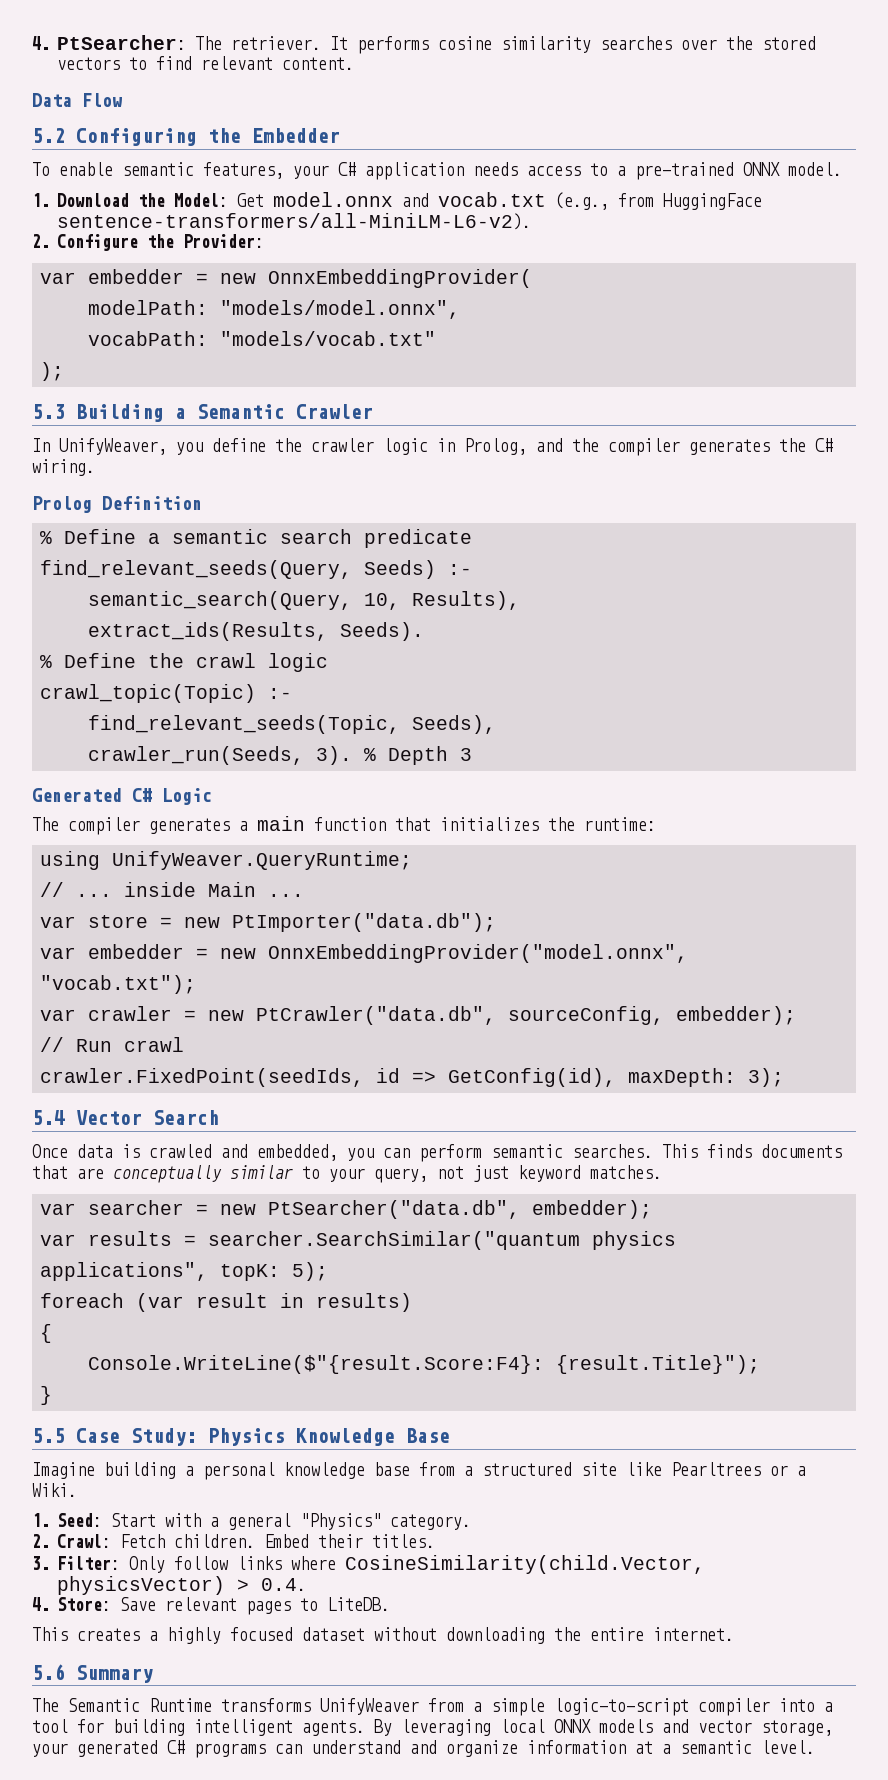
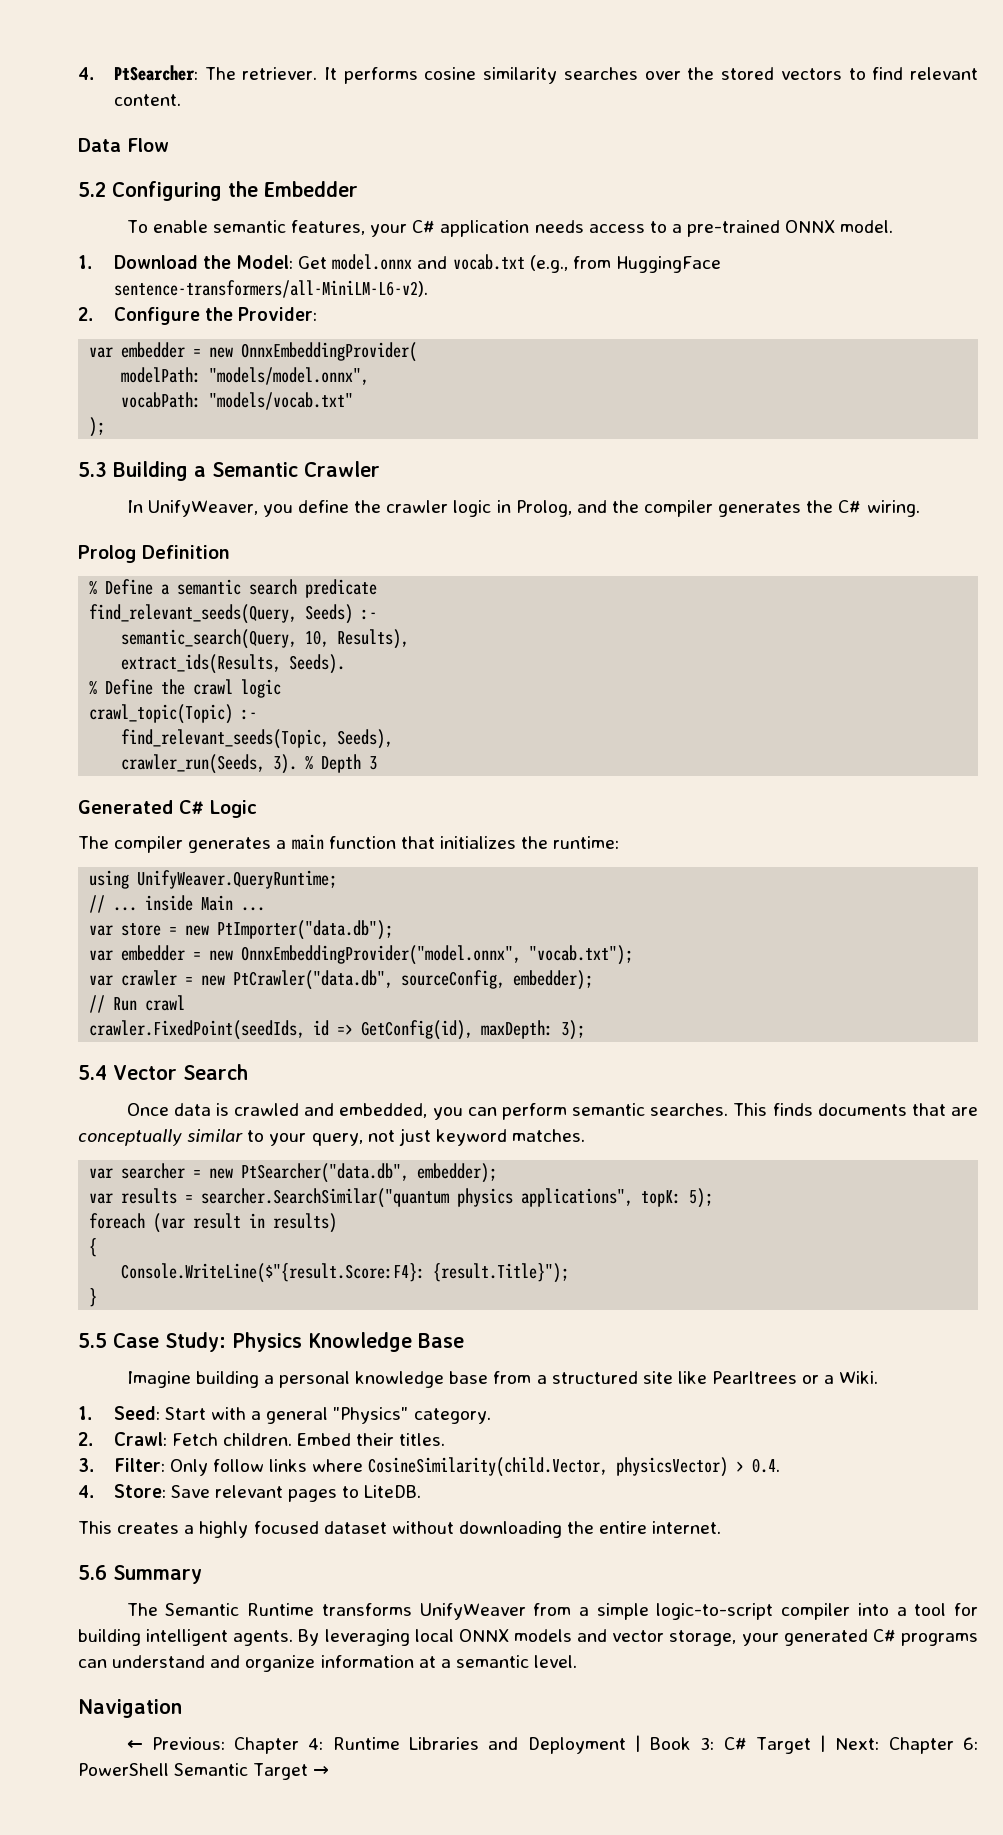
+ Navigation
+ ← Previous: Chapter 4: Runtime Libraries and Deployment | Book 3: C# Target | Next: Chapter 6: PowerShell Semantic Target →

